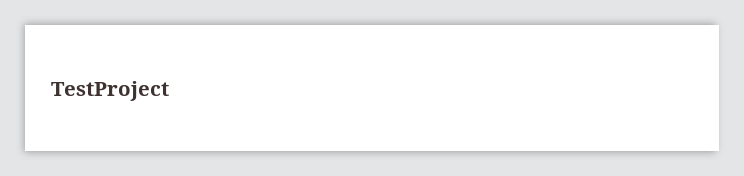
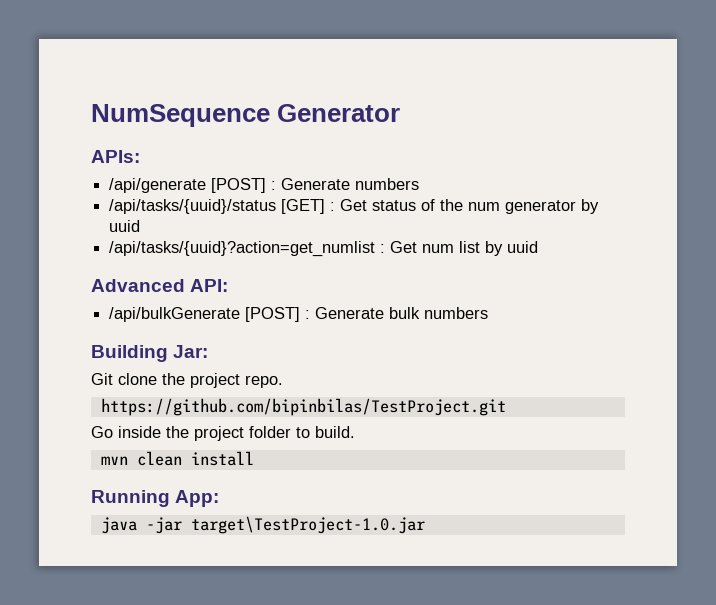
- TestProject
+ NumSequence Generator
+ APIs:
+ /api/generate [POST] : Generate numbers
+ /api/tasks/{uuid}/status [GET] : Get status of the num generator by uuid
+ /api/tasks/{uuid}?action=get_numlist : Get num list by uuid
+ Advanced API:
+ /api/bulkGenerate [POST] : Generate bulk numbers
+ Building Jar:
+ Git clone the project repo.
+ https://github.com/bipinbilas/TestProject.git
+ Go inside the project folder to build.
+ mvn clean install
+ Running App:
+ java -jar target\TestProject-1.0.jar

